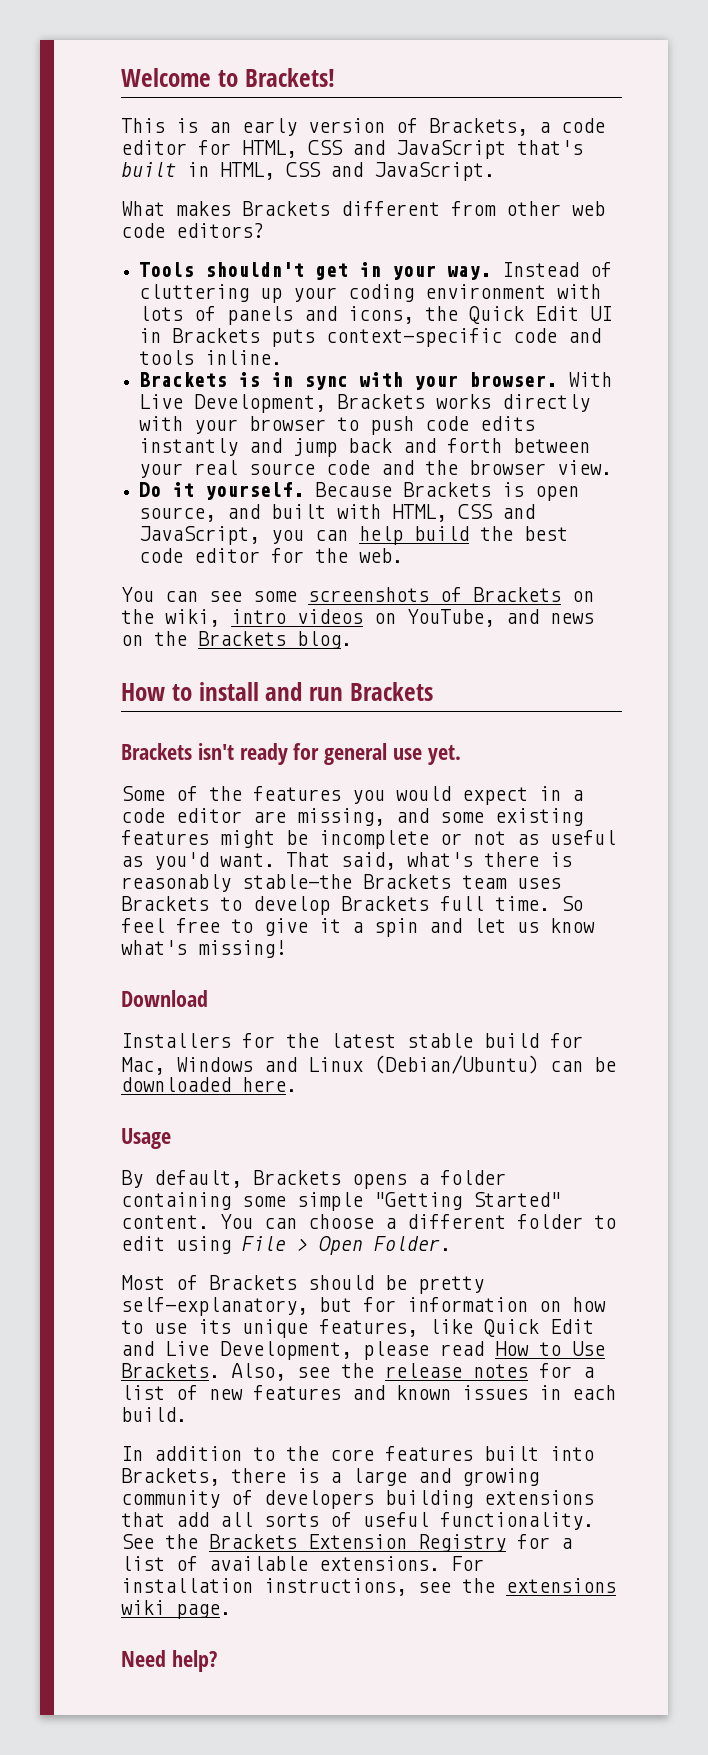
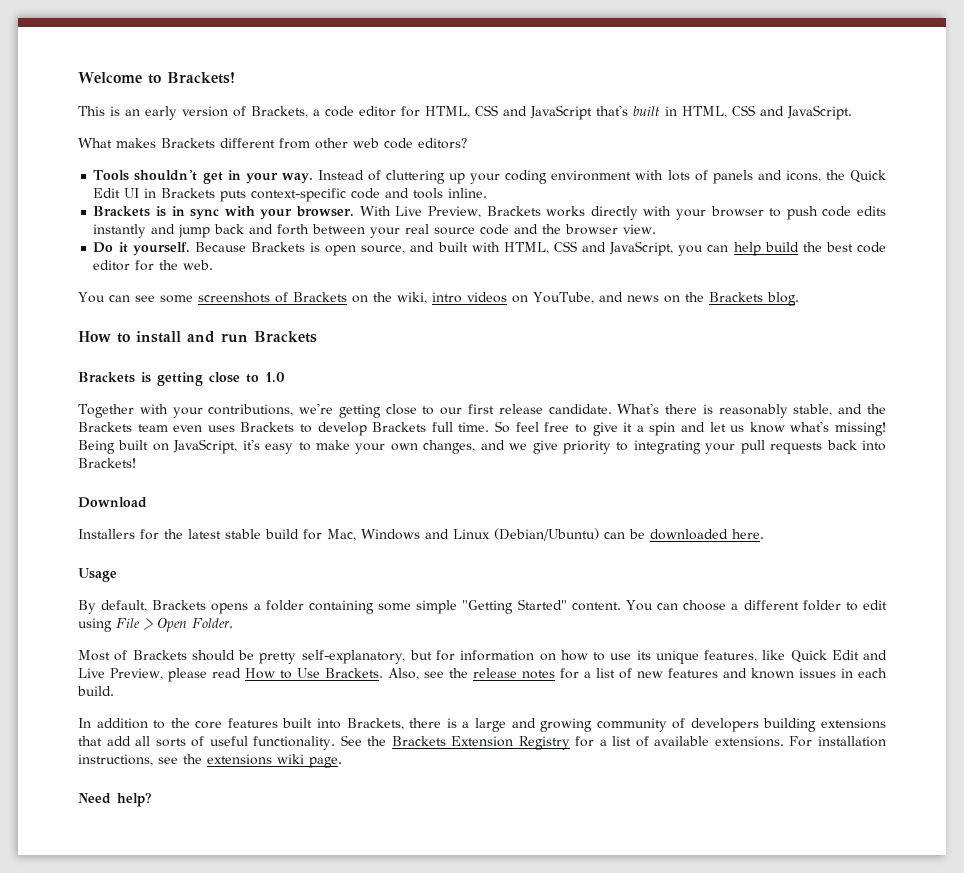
- With Live Development, Brackets works directly with your browser to push code edits instantly and jump back and forth between your real source code and the browser view.
+ With Live Preview, Brackets works directly with your browser to push code edits instantly and jump back and forth between your real source code and the browser view.
- Brackets isn't ready for general use yet.
- Some of the features you would expect in a code editor are missing, and some existing features might be incomplete or not as useful as you'd want. That said, what's there is reasonably stable—the Brackets team uses Brackets to develop Brackets full time.
+ Brackets is getting close to 1.0
+ Together with your contributions, we're getting close to our first release candidate. What's there is reasonably stable, and the Brackets team even uses Brackets to develop Brackets full time.
+ Being built on JavaScript, it's easy to make your own changes, and we give priority to integrating your pull requests back into Brackets!
- Most of Brackets should be pretty self-explanatory, but for information on how to use its unique features, like Quick Edit and Live Development, please read How to Use Brackets.
+ Most of Brackets should be pretty self-explanatory, but for information on how to use its unique features, like Quick Edit and Live Preview, please read How to Use Brackets.

